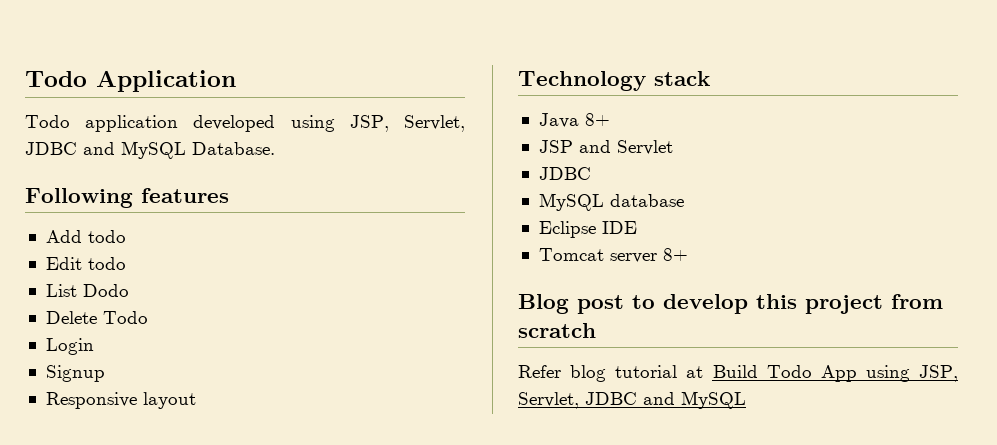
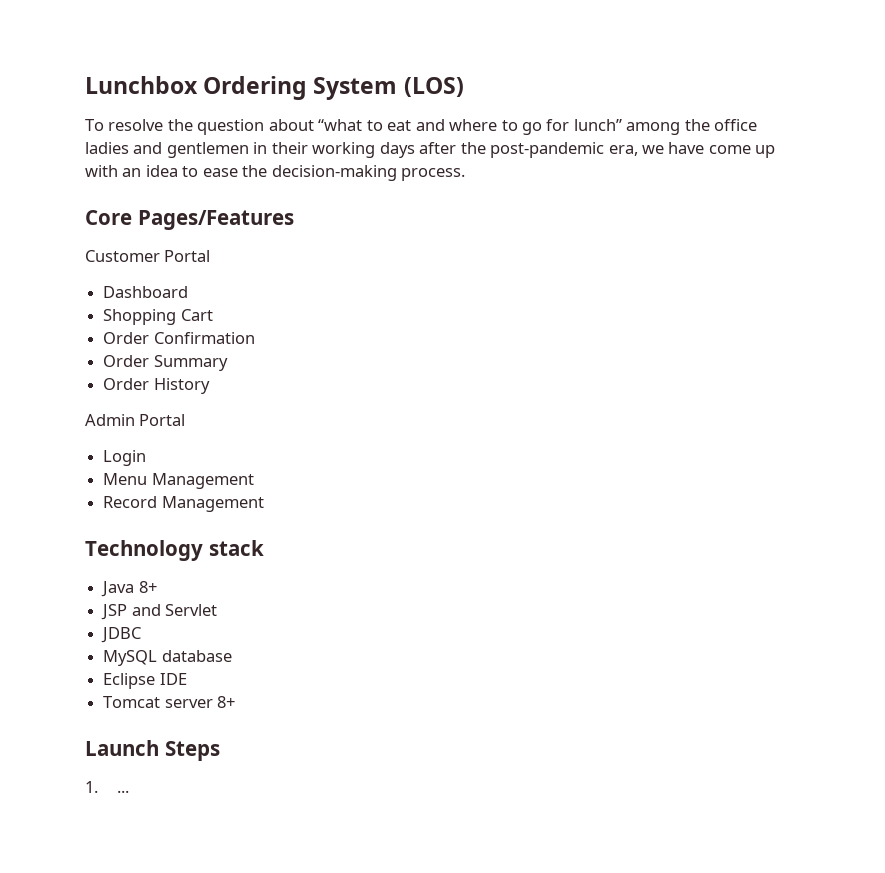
- Todo Application
- Todo application developed using JSP, Servlet, JDBC and MySQL Database.
- Following features
- Add todo
- Edit todo
- List Dodo
- Delete Todo
+ Lunchbox Ordering System (LOS)
+ To resolve the question about “what to eat and where to go for lunch” among the office ladies and gentlemen in their working days after the post-pandemic era, we have come up with an idea to ease the decision-making process.
+ Core Pages/Features
+ Customer Portal
+ Dashboard
+ Shopping Cart
+ Order Confirmation
+ Order Summary
+ Order History
+ Admin Portal
  Login
- Signup
- Responsive layout
+ Menu Management
+ Record Management
- Blog post to develop this project from scratch
- Refer blog tutorial at Build Todo App using JSP, Servlet, JDBC and MySQL
+ Launch Steps
+ 1. ...

